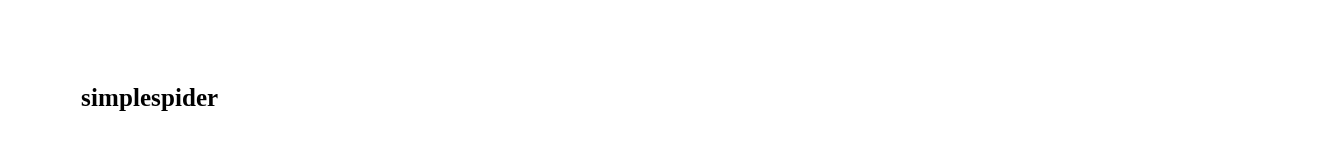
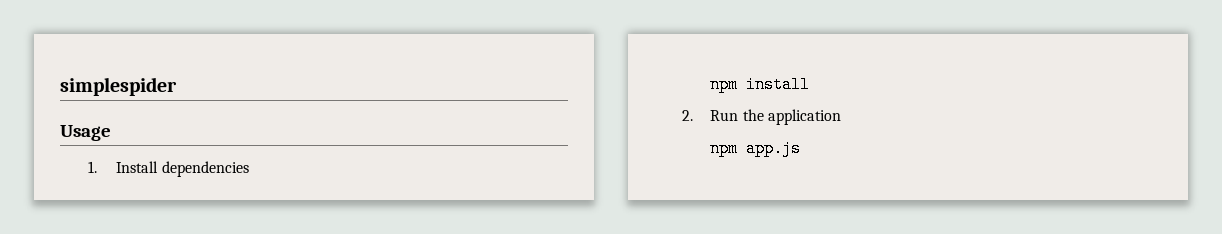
+ Usage
+ 1. Install dependencies
+ npm install
+ 2. Run the application
+ npm app.js

